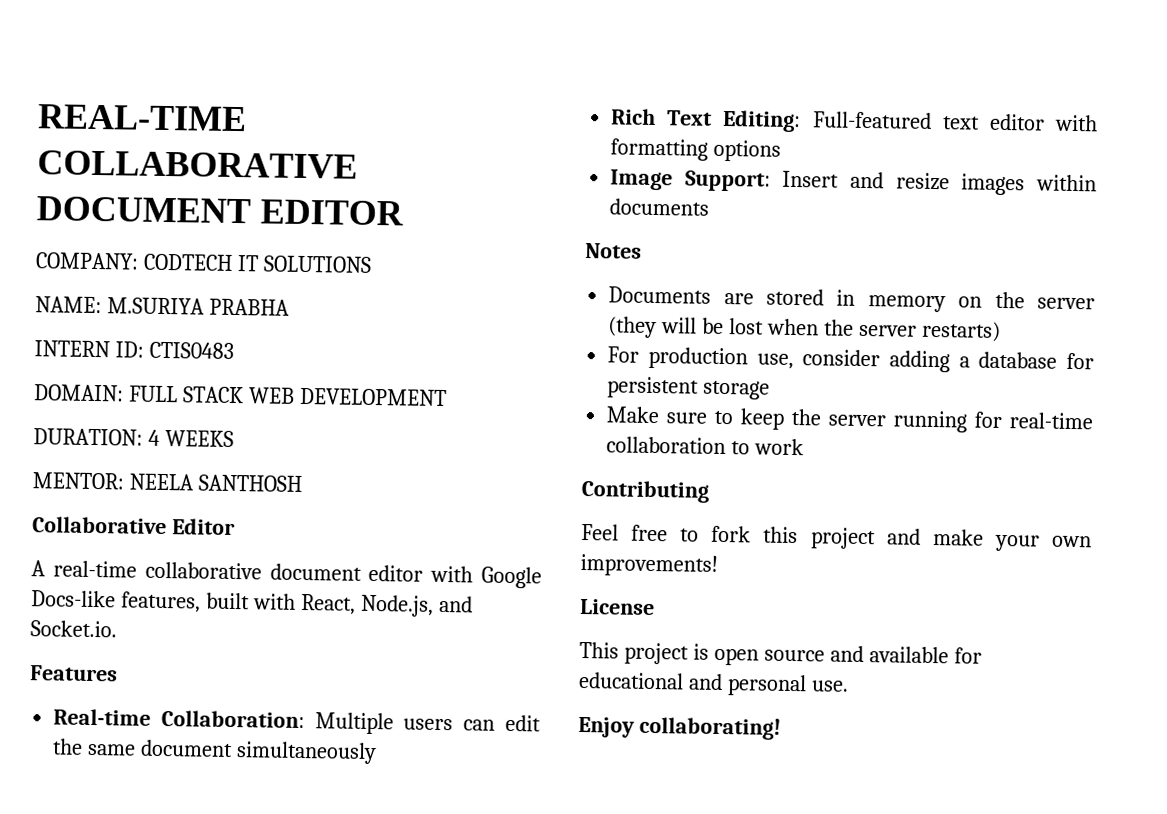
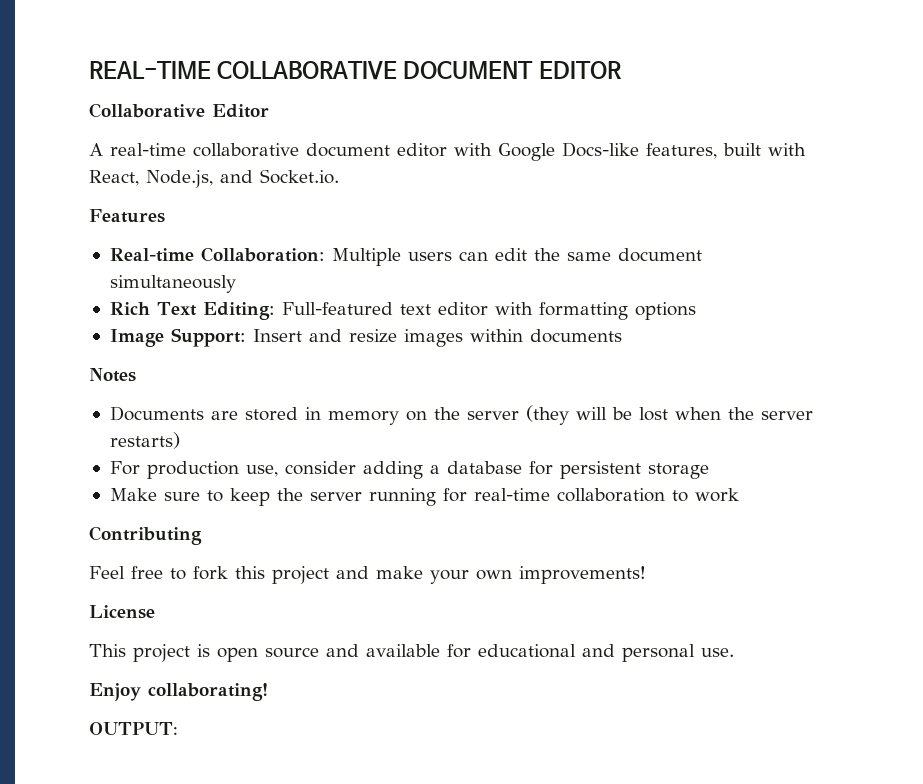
- COMPANY: CODTECH IT SOLUTIONS
- NAME: M.SURIYA PRABHA
- INTERN ID: CTIS0483
- DOMAIN: FULL STACK WEB DEVELOPMENT
- DURATION: 4 WEEKS
- MENTOR: NEELA SANTHOSH
+ OUTPUT:

